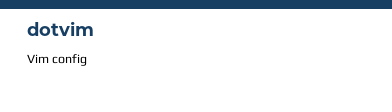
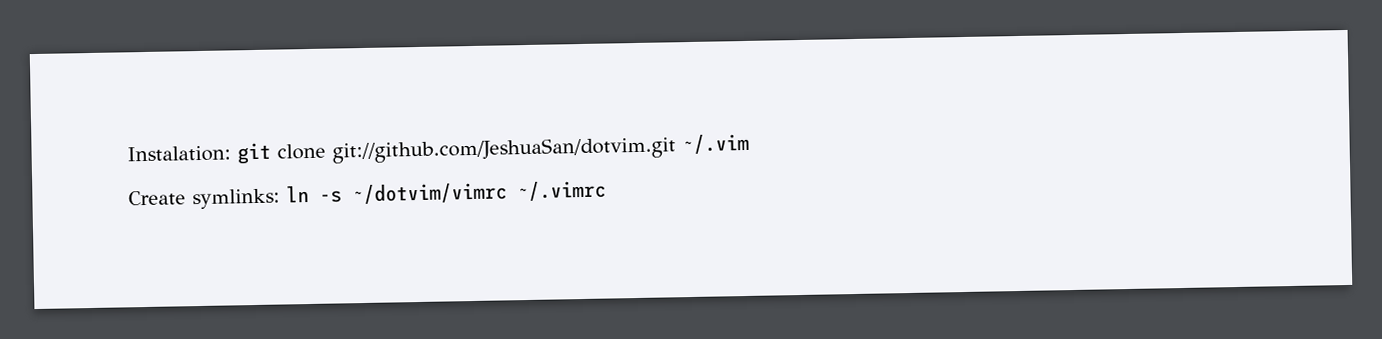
- dotvim
- Vim config
+ Instalation: git clone git://github.com/JeshuaSan/dotvim.git ~/.vim
+ Create symlinks: ln -s ~/dotvim/vimrc ~/.vimrc

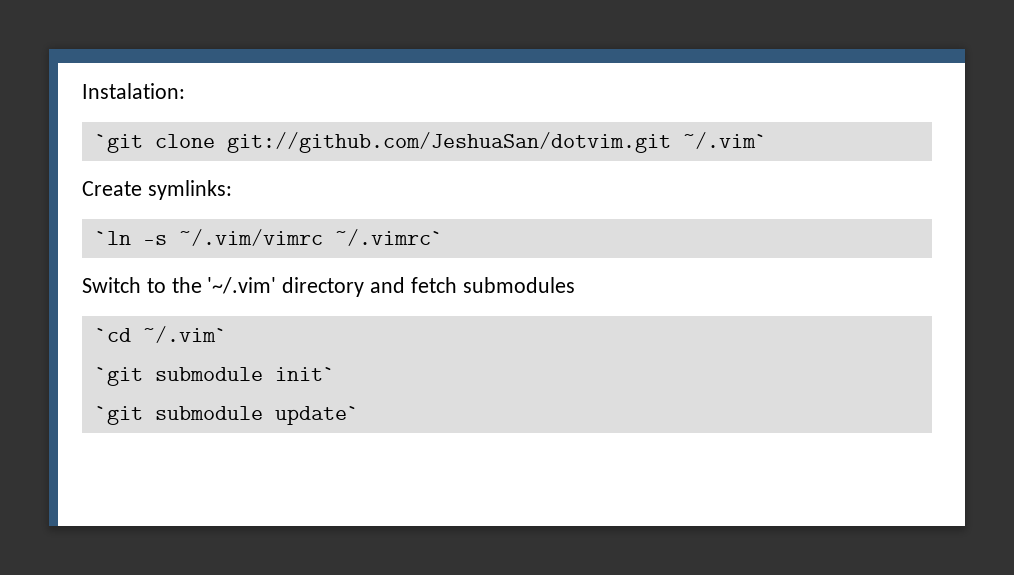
- Instalation: git clone git://github.com/JeshuaSan/dotvim.git ~/.vim
+ Instalation:
+ `git clone git://github.com/JeshuaSan/dotvim.git ~/.vim`
- Create symlinks: ln -s ~/dotvim/vimrc ~/.vimrc
+ Create symlinks:
+ `ln -s ~/.vim/vimrc ~/.vimrc`
+ Switch to the '~/.vim' directory and fetch submodules
+ `cd ~/.vim`
+ `git submodule init`
+ `git submodule update`

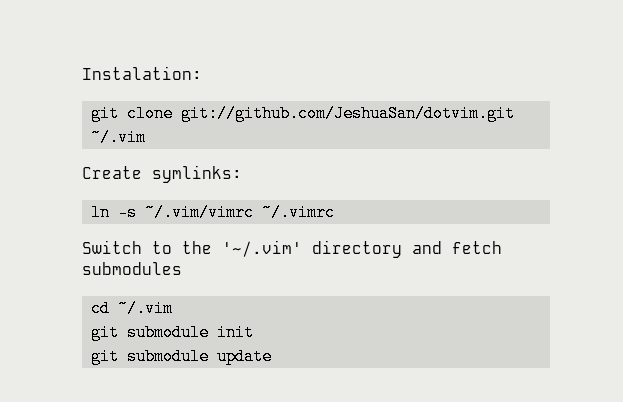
- `git clone git://github.com/JeshuaSan/dotvim.git ~/.vim`
+ git clone git://github.com/JeshuaSan/dotvim.git ~/.vim
- `ln -s ~/.vim/vimrc ~/.vimrc`
+ ln -s ~/.vim/vimrc ~/.vimrc
- `cd ~/.vim`
- `git submodule init`
- `git submodule update`
+ cd ~/.vim
+ git submodule init
+ git submodule update

